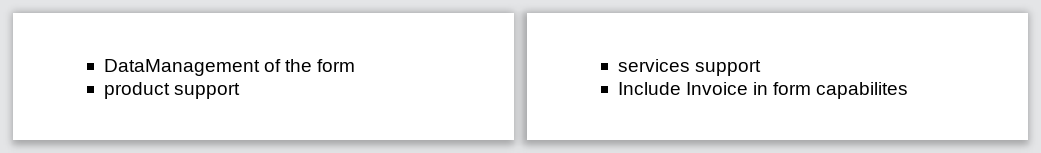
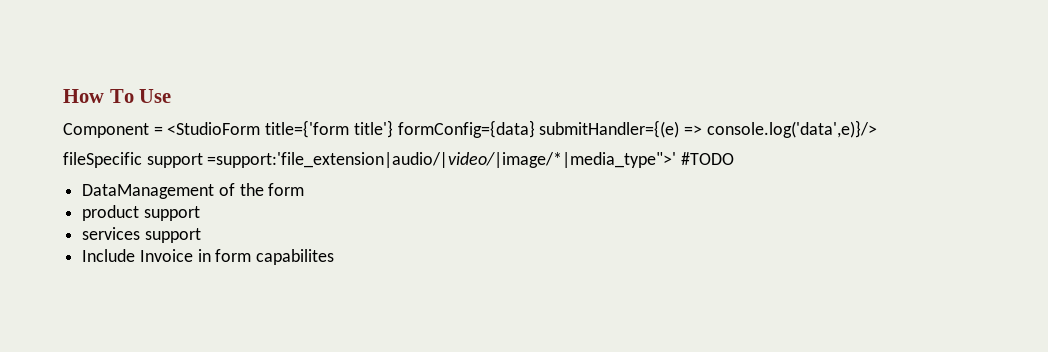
+ How To Use
+ Component = <StudioForm title={'form title'} formConfig={data} submitHandler={(e) => console.log('data',e)}/>
+ fileSpecific support =support:'file_extension|audio/|video/|image/*|media_type">' #TODO

